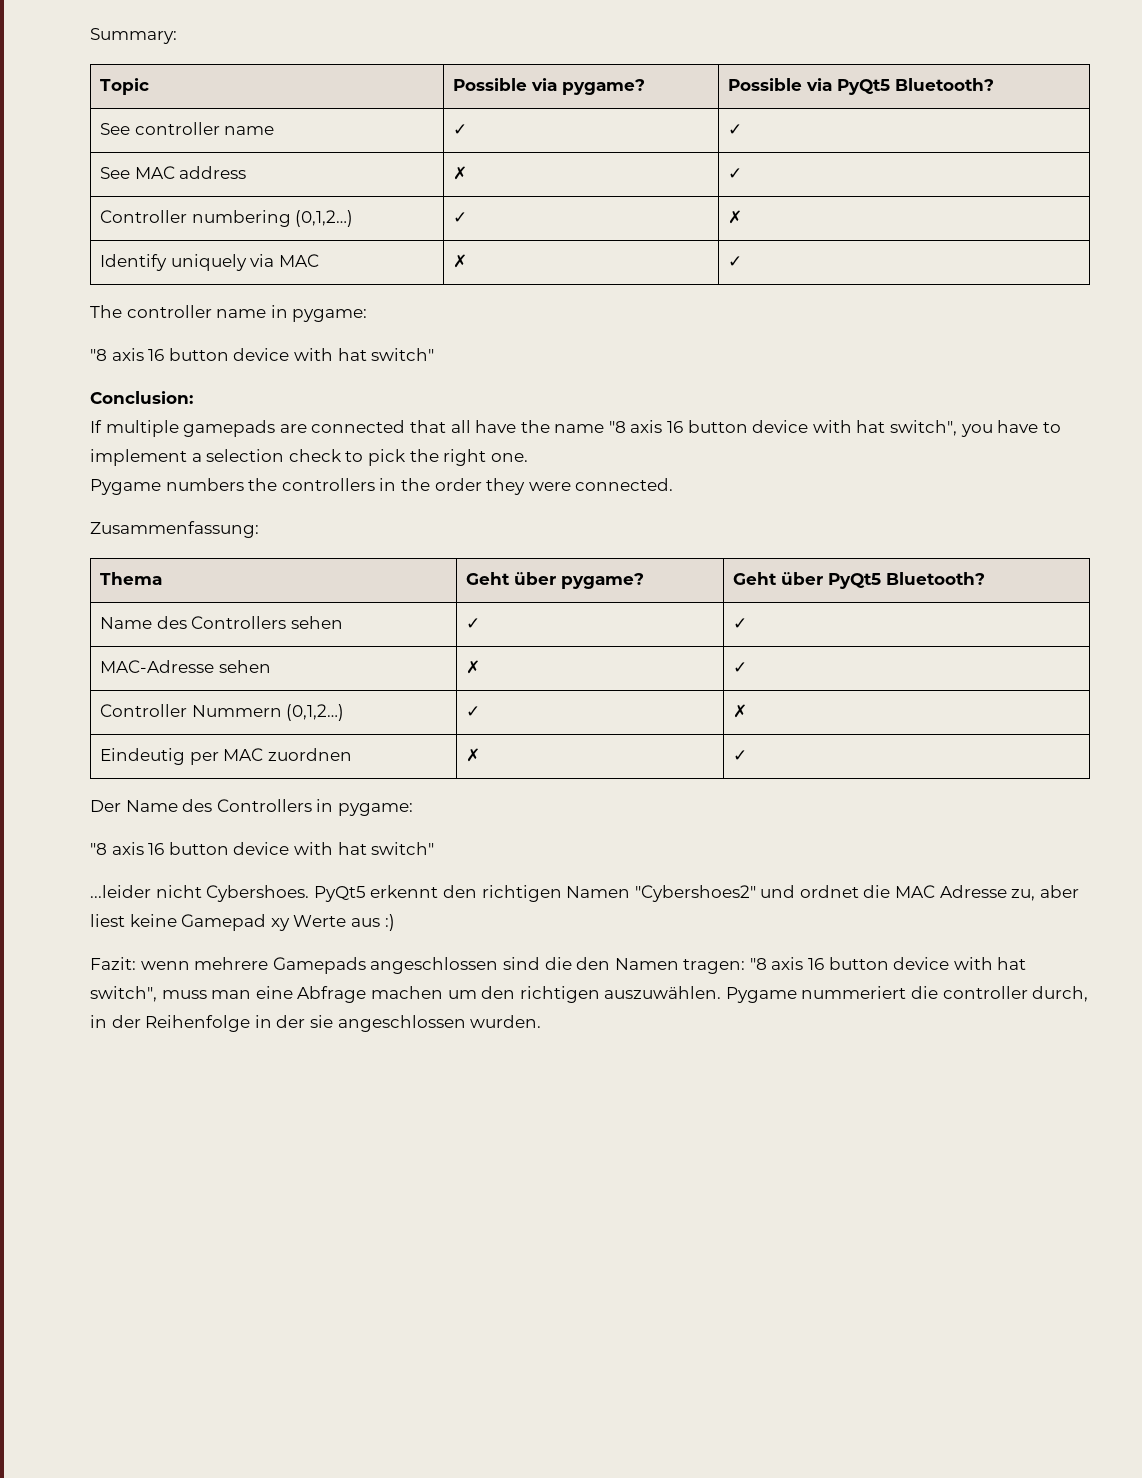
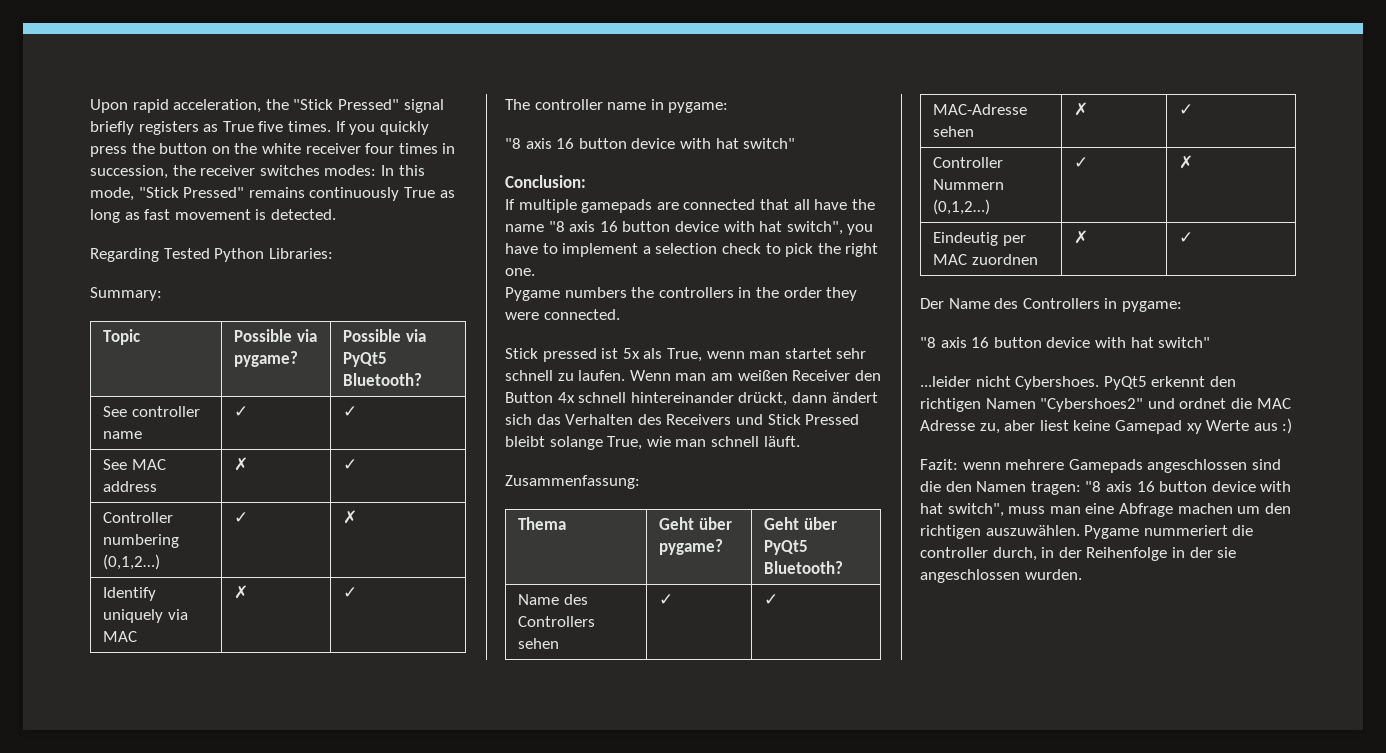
+ Upon rapid acceleration, the "Stick Pressed" signal briefly registers as True five times. If you quickly press the button on the white receiver four times in succession, the receiver switches modes: In this mode, "Stick Pressed" remains continuously True as long as fast movement is detected.
+ Regarding Tested Python Libraries:
+ Stick pressed ist 5x als True, wenn man startet sehr schnell zu laufen. Wenn man am weißen Receiver den Button 4x schnell hintereinander drückt, dann ändert sich das Verhalten des Receivers und Stick Pressed bleibt solange True, wie man schnell läuft.

